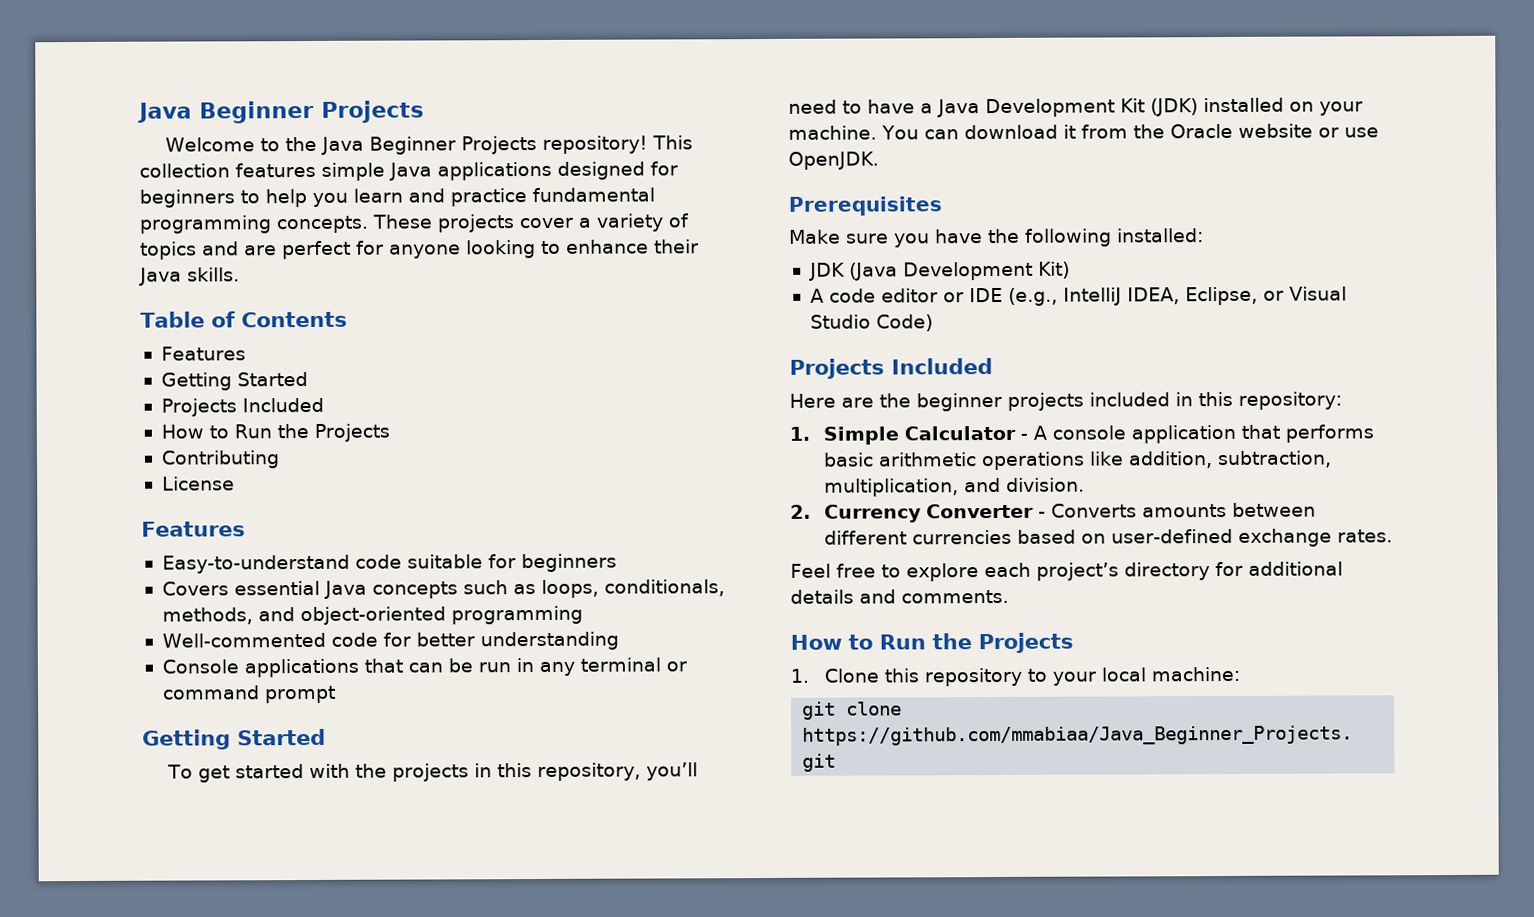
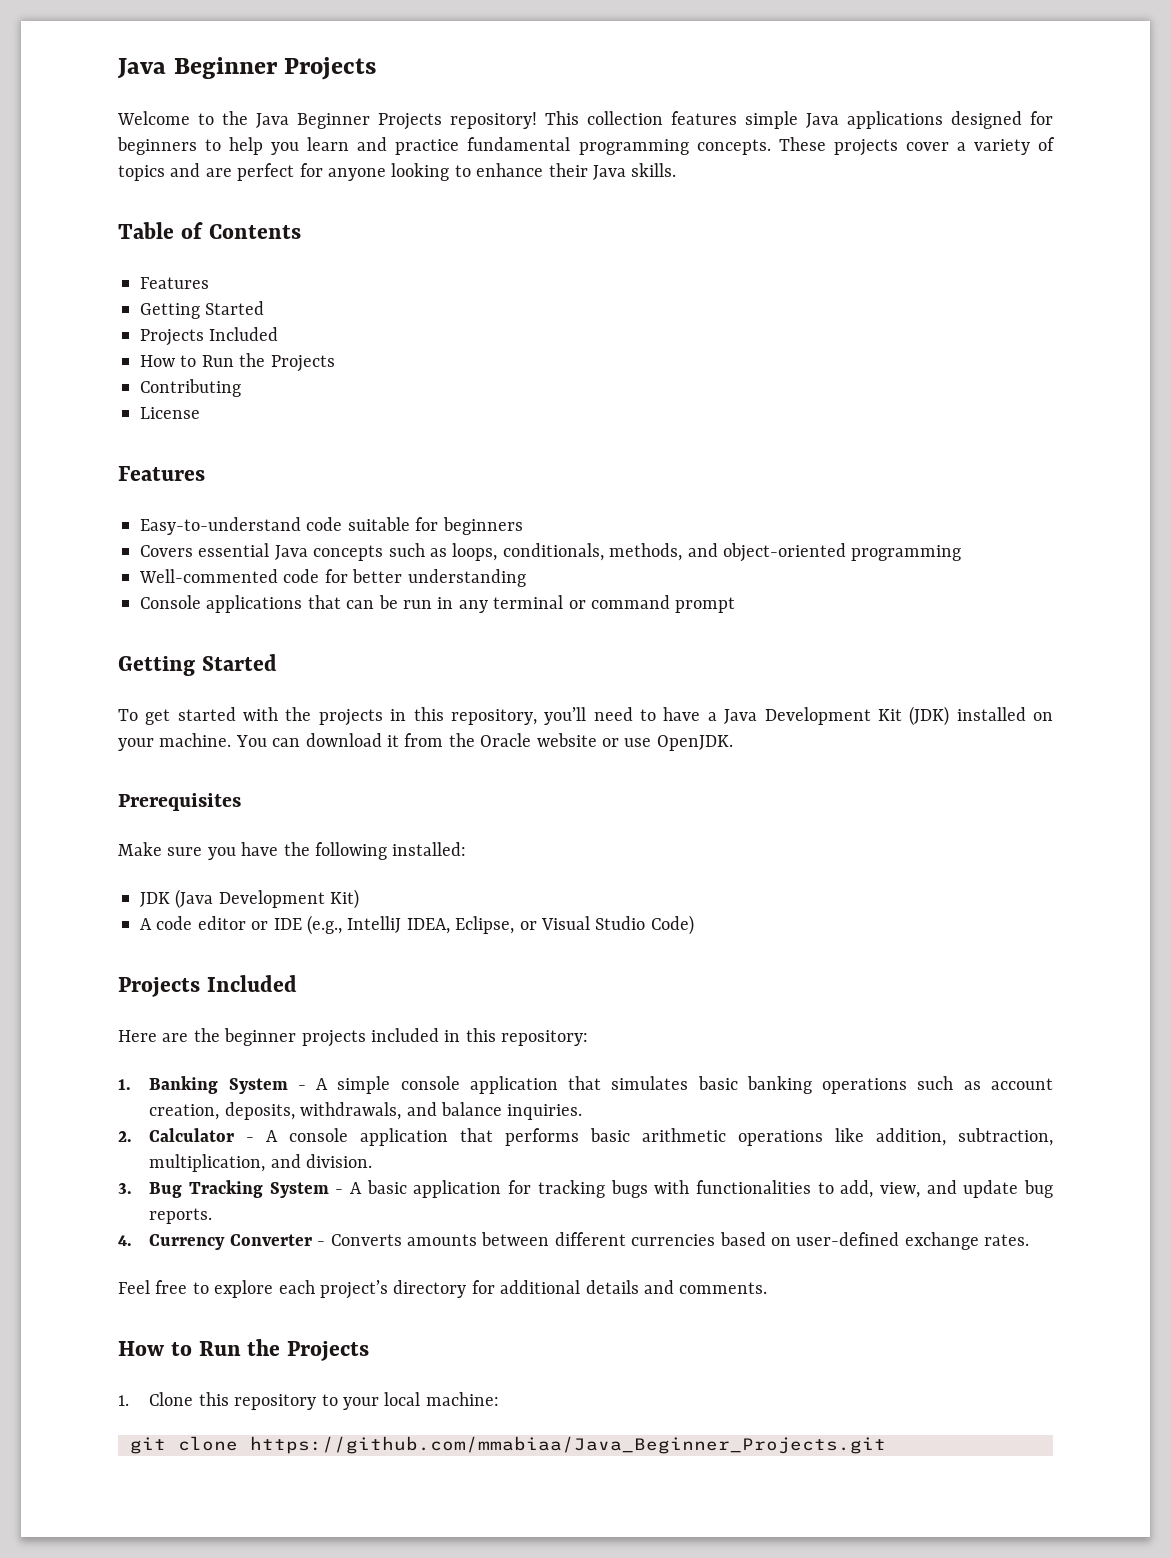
- 1. Simple Calculator - A console application that performs basic arithmetic operations like addition, subtraction, multiplication, and division.
+ 1. Banking System - A simple console application that simulates basic banking operations such as account creation, deposits, withdrawals, and balance inquiries.
+ 2. Calculator - A console application that performs basic arithmetic operations like addition, subtraction, multiplication, and division.
- 2. Currency Converter - Converts amounts between different currencies based on user-defined exchange rates.
+ 3. Bug Tracking System - A basic application for tracking bugs with functionalities to add, view, and update bug reports.
+ 4. Currency Converter - Converts amounts between different currencies based on user-defined exchange rates.

